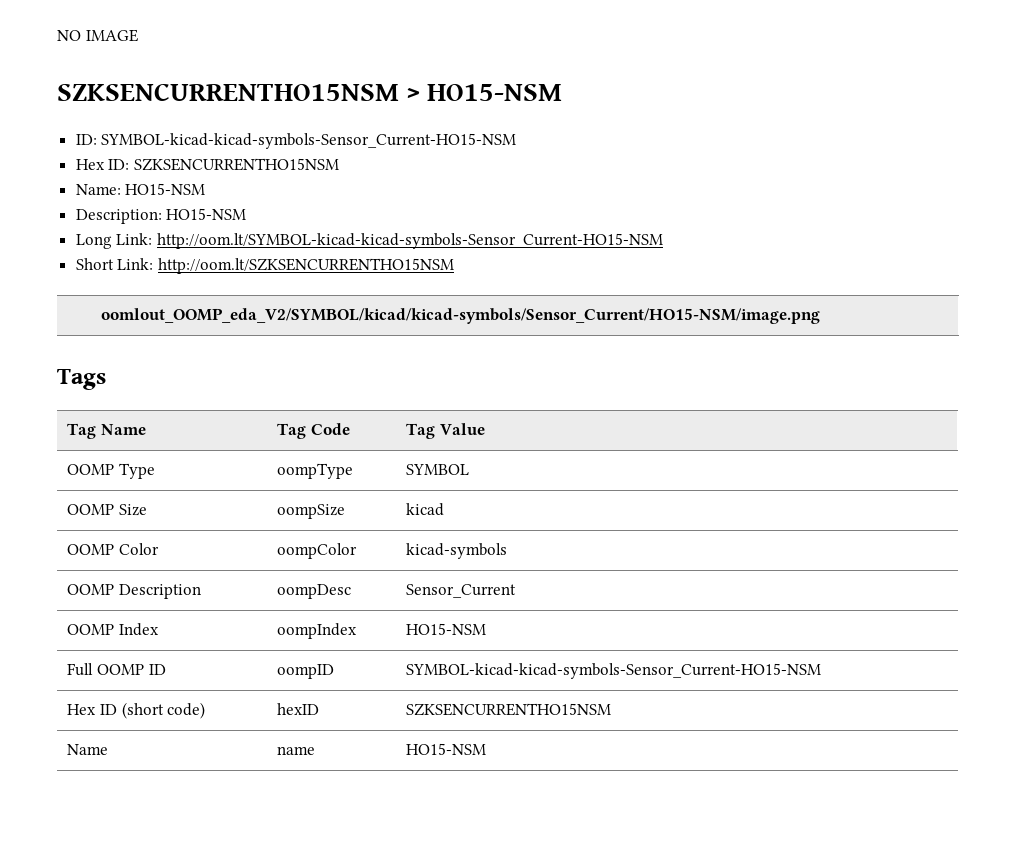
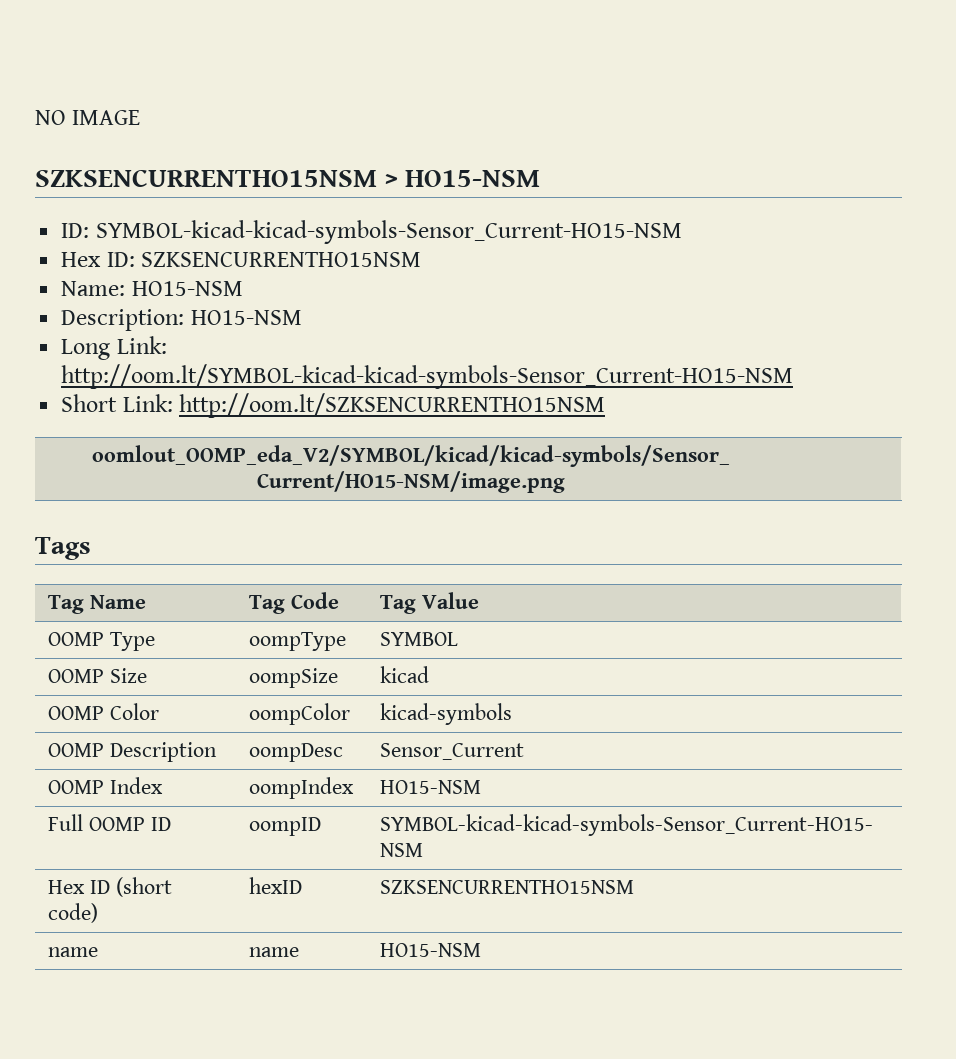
- Name | name | HO15-NSM
+ name | name | HO15-NSM

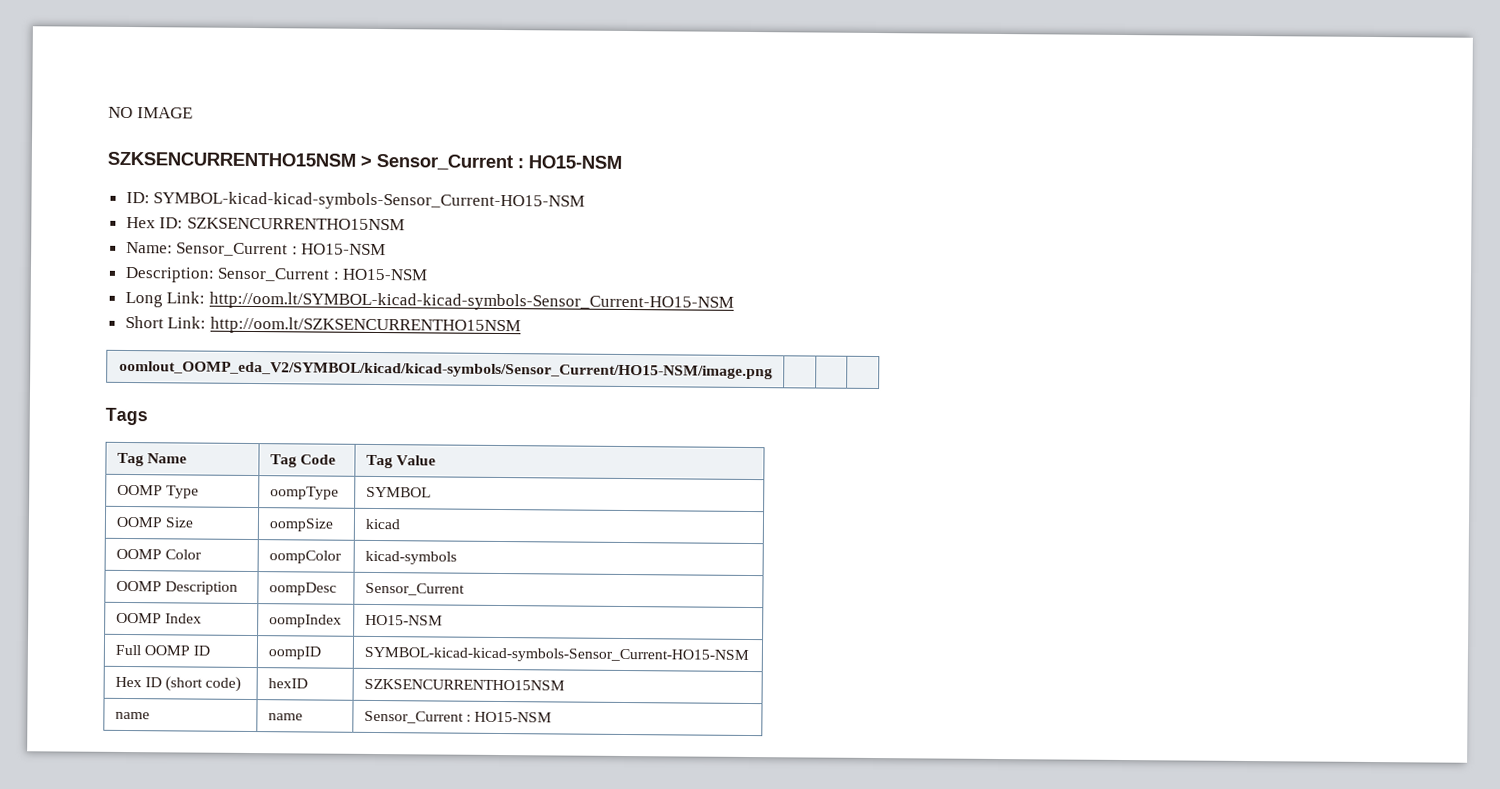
- SZKSENCURRENTHO15NSM > HO15-NSM
+ SZKSENCURRENTHO15NSM > Sensor_Current : HO15-NSM
- Name: HO15-NSM
+ Name: Sensor_Current : HO15-NSM
- Description: HO15-NSM
+ Description: Sensor_Current : HO15-NSM
- name | name | HO15-NSM
+ name | name | Sensor_Current : HO15-NSM

